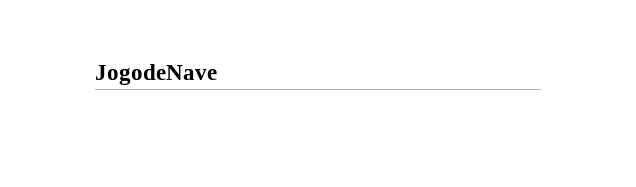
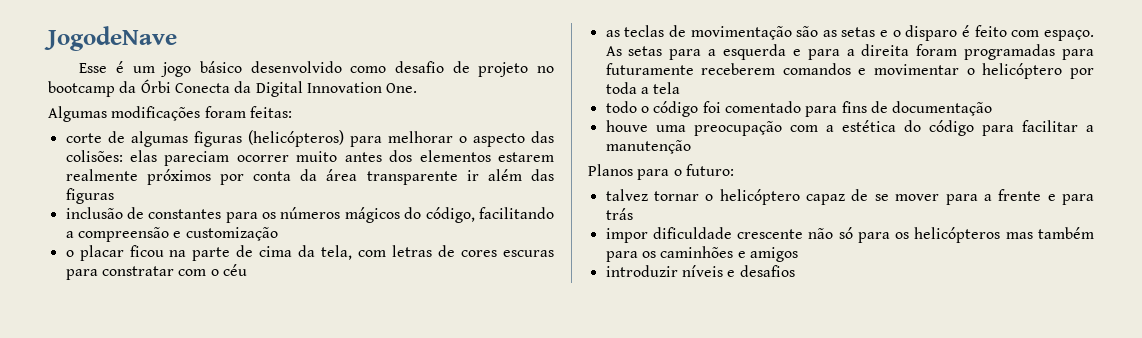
+ Esse é um jogo básico desenvolvido como desafio de projeto no bootcamp da Órbi Conecta da Digital Innovation One.
+ Algumas modificações foram feitas:
+ corte de algumas figuras (helicópteros) para melhorar o aspecto das colisões: elas pareciam ocorrer muito antes dos elementos estarem realmente próximos por conta da área transparente ir além das figuras
+ inclusão de constantes para os números mágicos do código, facilitando a compreensão e customização
+ o placar ficou na parte de cima da tela, com letras de cores escuras para constratar com o céu
+ as teclas de movimentação são as setas e o disparo é feito com espaço. As setas para a esquerda e para a direita foram programadas para futuramente receberem comandos e movimentar o helicóptero por toda a tela
+ todo o código foi comentado para fins de documentação
+ houve uma preocupação com a estética do código para facilitar a manutenção
+ Planos para o futuro:
+ talvez tornar o helicóptero capaz de se mover para a frente e para trás
+ impor dificuldade crescente não só para os helicópteros mas também para os caminhões e amigos
+ introduzir níveis e desafios

